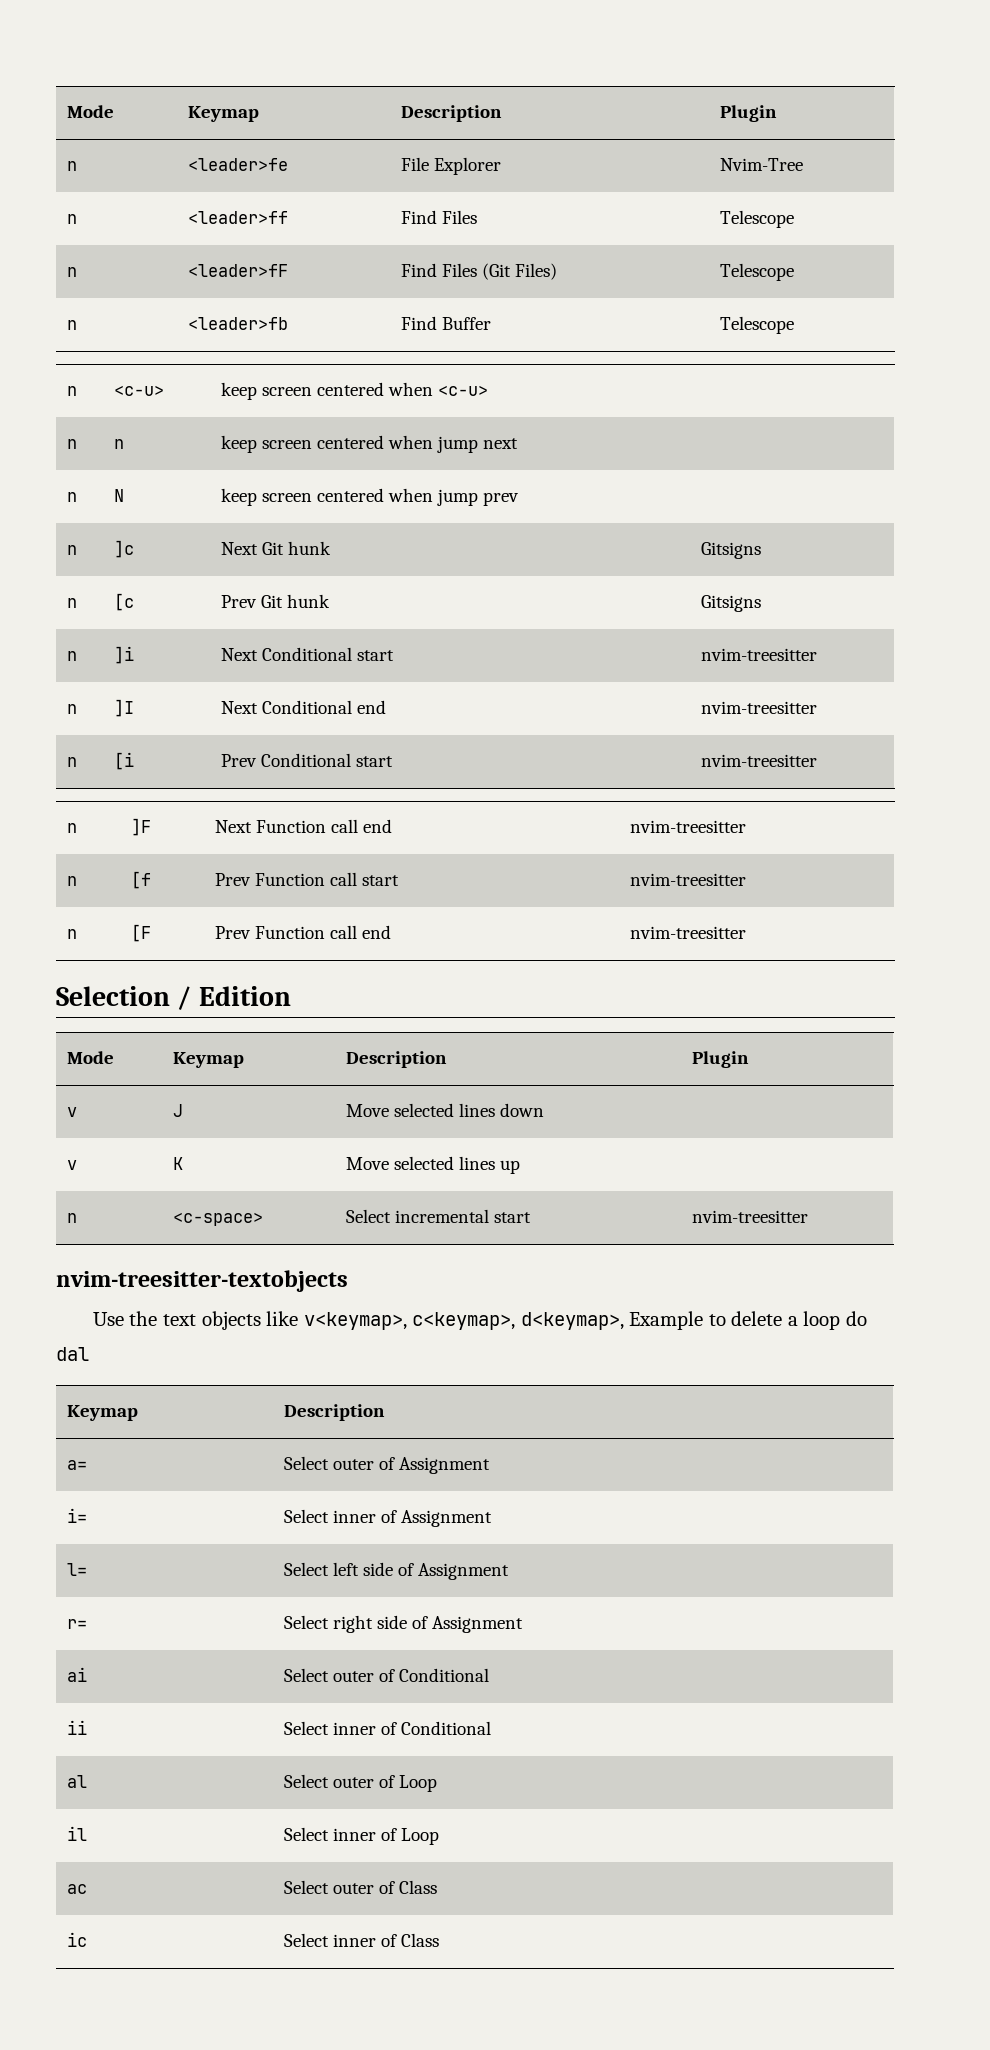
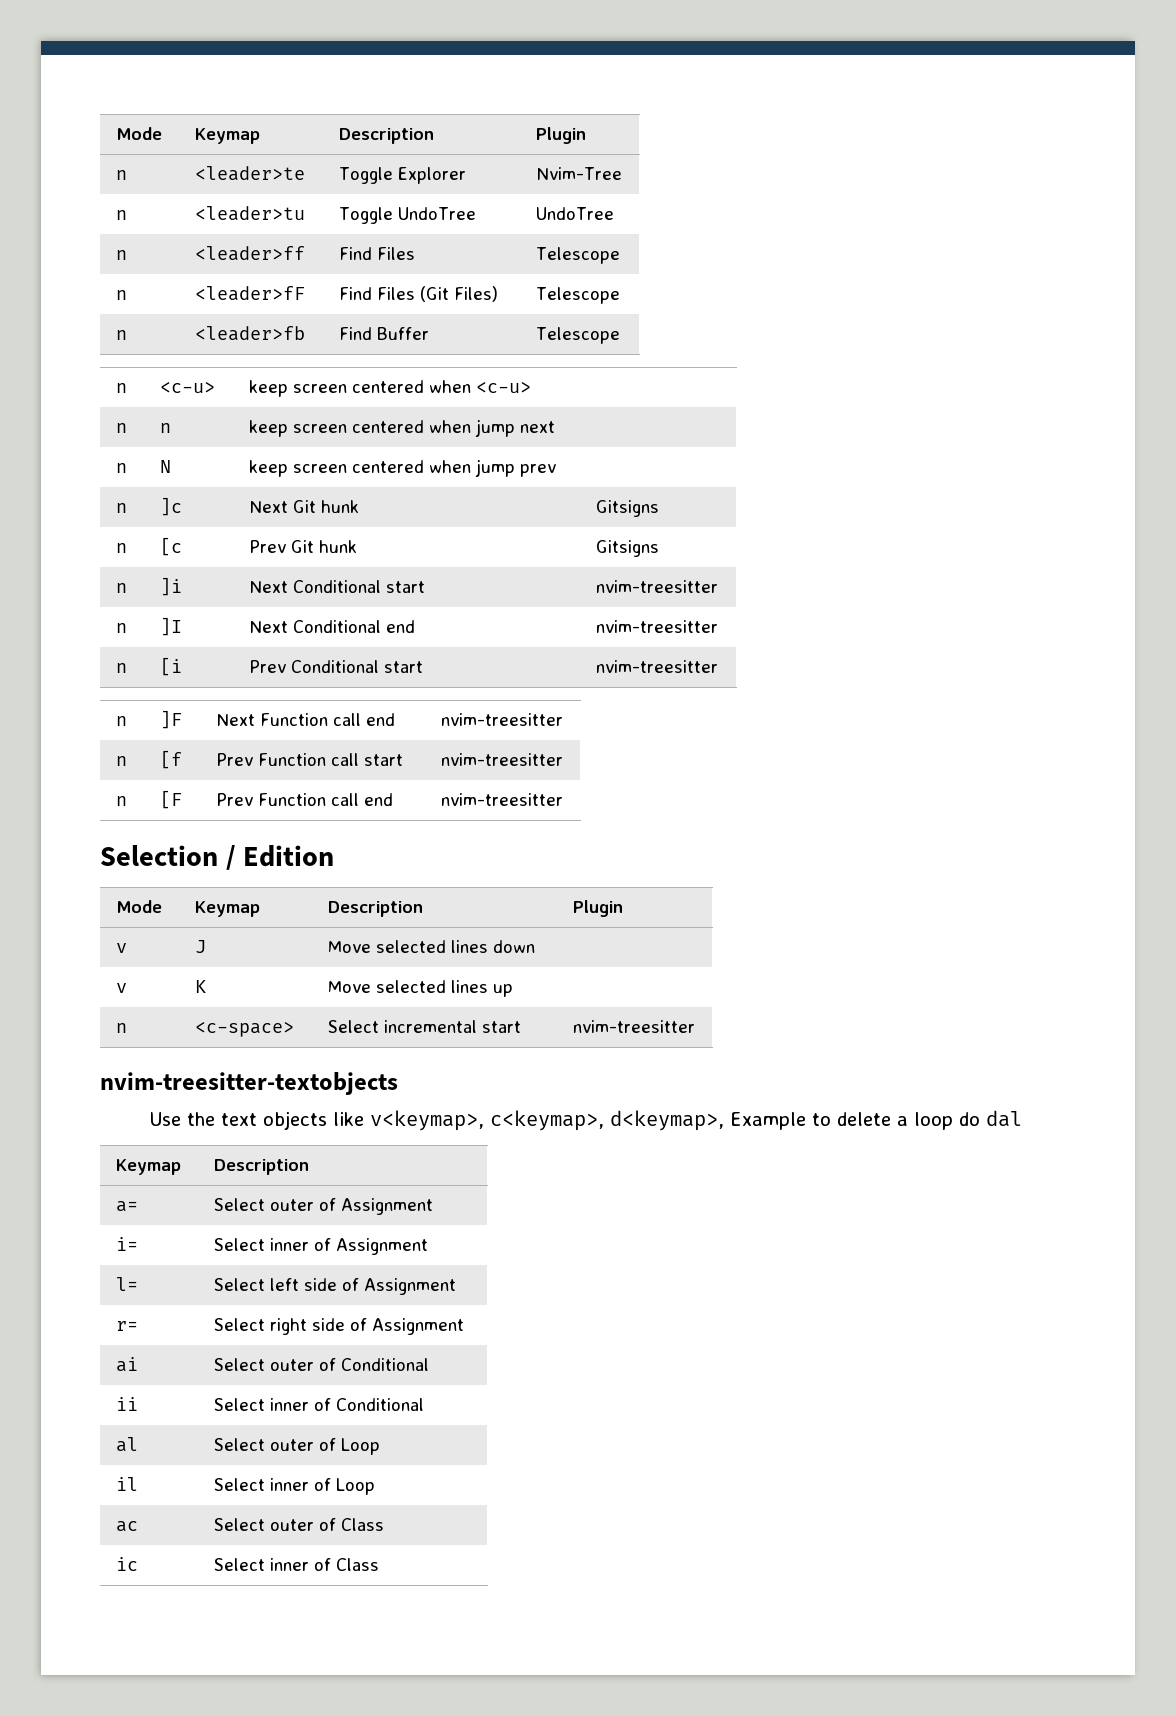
- n | <leader>fe | File Explorer | Nvim-Tree
+ n | <leader>te | Toggle Explorer | Nvim-Tree
+ n | <leader>tu | Toggle UndoTree | UndoTree

